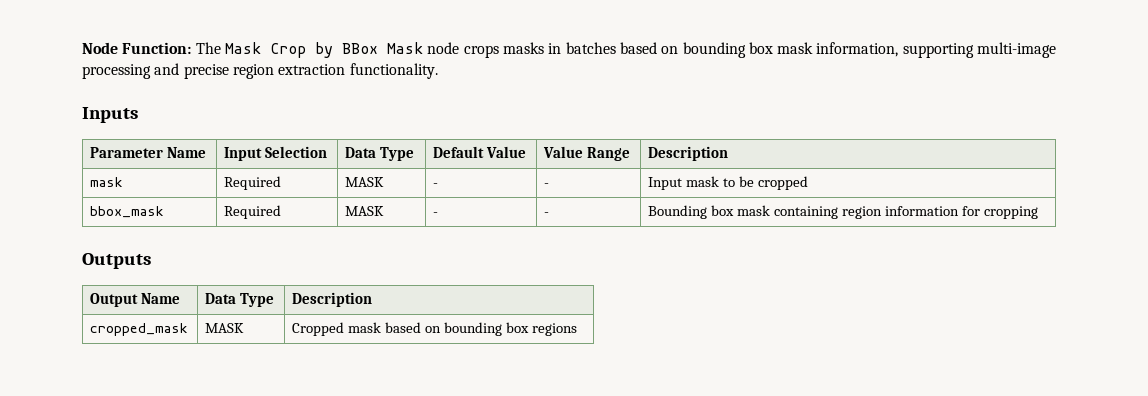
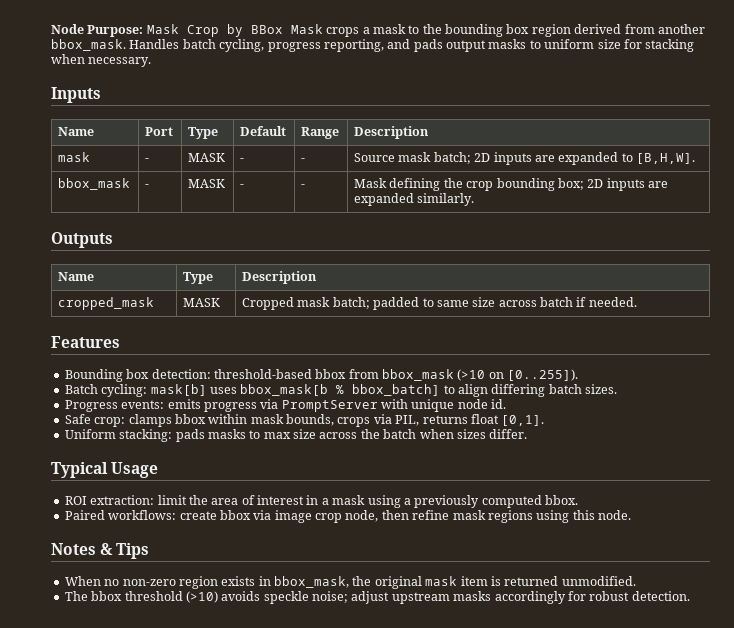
- Node Function: The Mask Crop by BBox Mask node crops masks in batches based on bounding box mask information, supporting multi-image processing and precise region extraction functionality.
+ Node Purpose: Mask Crop by BBox Mask crops a mask to the bounding box region derived from another bbox_mask. Handles batch cycling, progress reporting, and pads output masks to uniform size for stacking when necessary.
- Parameter Name | Input Selection | Data Type | Default Value | Value Range | Description
+ Name | Port | Type | Default | Range | Description
- mask | Required | MASK | - | - | Input mask to be cropped
+ mask | - | MASK | - | - | Source mask batch; 2D inputs are expanded to [B,H,W].
- bbox_mask | Required | MASK | - | - | Bounding box mask containing region information for cropping
+ bbox_mask | - | MASK | - | - | Mask defining the crop bounding box; 2D inputs are expanded similarly.
- Output Name | Data Type | Description
+ Name | Type | Description
- cropped_mask | MASK | Cropped mask based on bounding box regions
+ cropped_mask | MASK | Cropped mask batch; padded to same size across batch if needed.
+ Features
+ Bounding box detection: threshold-based bbox from bbox_mask (>10 on [0..255]).
+ Batch cycling: mask[b] uses bbox_mask[b % bbox_batch] to align differing batch sizes.
+ Progress events: emits progress via PromptServer with unique node id.
+ Safe crop: clamps bbox within mask bounds, crops via PIL, returns float [0,1].
+ Uniform stacking: pads masks to max size across the batch when sizes differ.
+ Typical Usage
+ ROI extraction: limit the area of interest in a mask using a previously computed bbox.
+ Paired workflows: create bbox via image crop node, then refine mask regions using this node.
+ Notes & Tips
+ When no non-zero region exists in bbox_mask, the original mask item is returned unmodified.
+ The bbox threshold (>10) avoids speckle noise; adjust upstream masks accordingly for robust detection.

